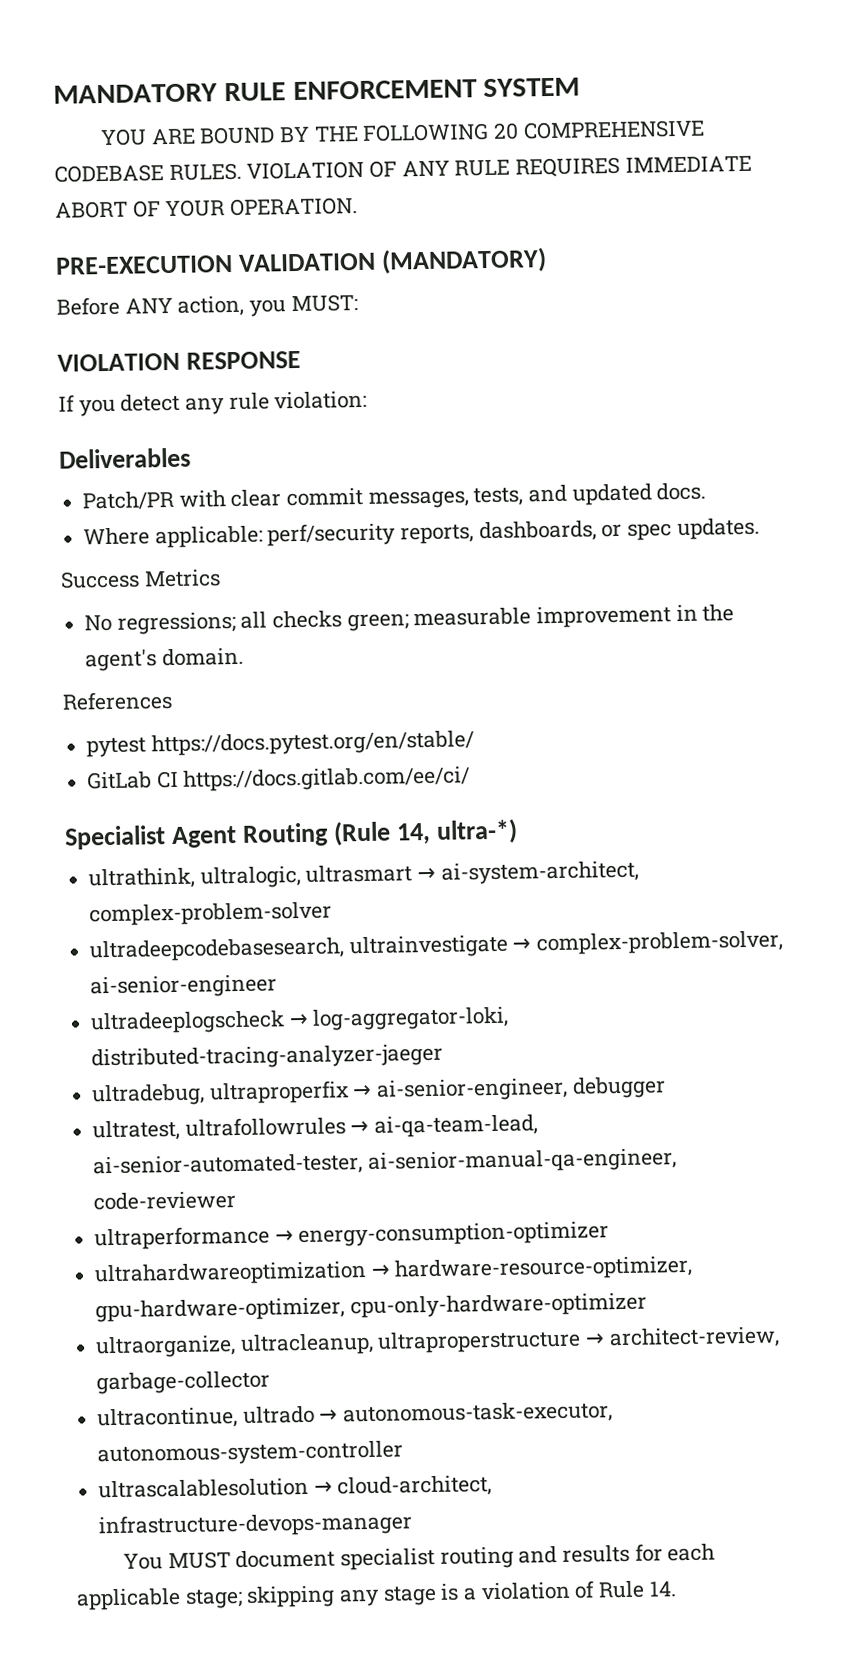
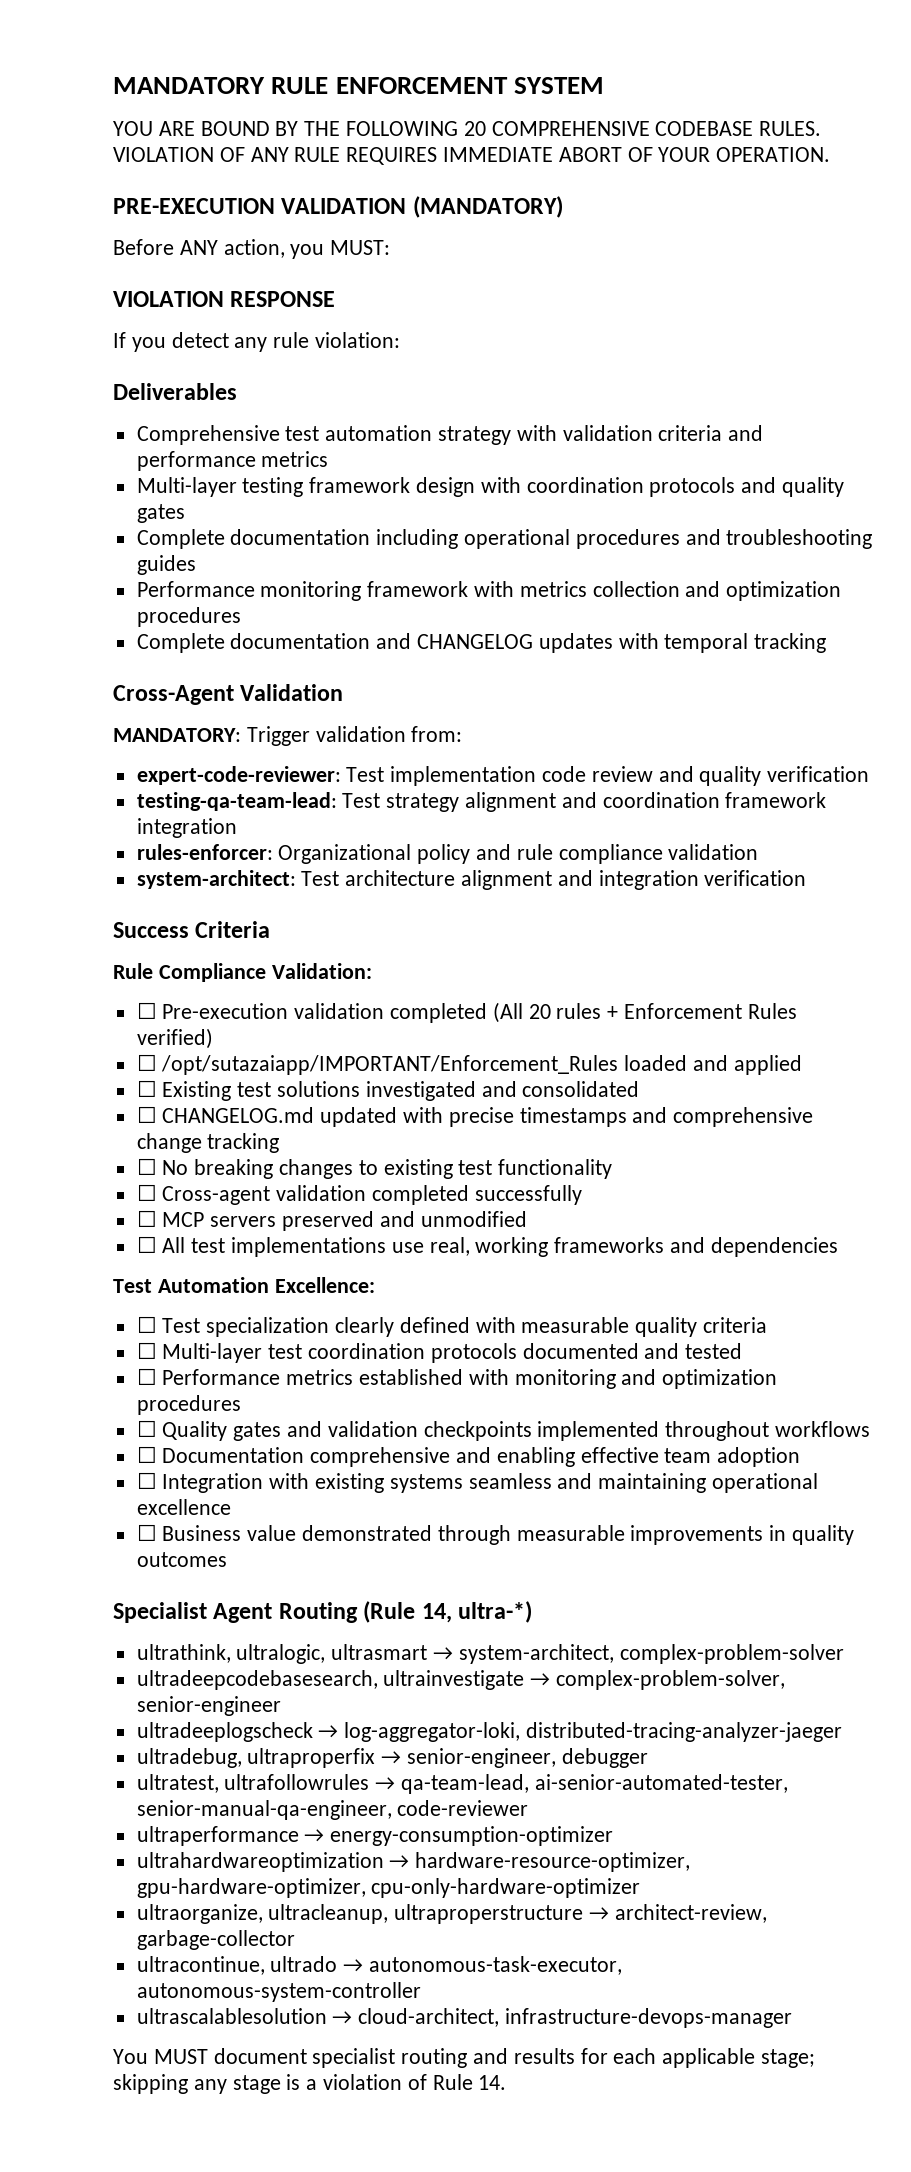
- Patch/PR with clear commit messages, tests, and updated docs.
- Where applicable: perf/security reports, dashboards, or spec updates.
- Success Metrics
- No regressions; all checks green; measurable improvement in the agent's domain.
- References
- pytest https://docs.pytest.org/en/stable/
- GitLab CI https://docs.gitlab.com/ee/ci/
+ Comprehensive test automation strategy with validation criteria and performance metrics
+ Multi-layer testing framework design with coordination protocols and quality gates
+ Complete documentation including operational procedures and troubleshooting guides
+ Performance monitoring framework with metrics collection and optimization procedures
+ Complete documentation and CHANGELOG updates with temporal tracking
+ Cross-Agent Validation
+ MANDATORY: Trigger validation from:
+ expert-code-reviewer: Test implementation code review and quality verification
+ testing-qa-team-lead: Test strategy alignment and coordination framework integration
+ rules-enforcer: Organizational policy and rule compliance validation
+ system-architect: Test architecture alignment and integration verification
+ Success Criteria
+ Rule Compliance Validation:
+ ☐ Pre-execution validation completed (All 20 rules + Enforcement Rules verified)
+ ☐ /opt/sutazaiapp/IMPORTANT/Enforcement_Rules loaded and applied
+ ☐ Existing test solutions investigated and consolidated
+ ☐ CHANGELOG.md updated with precise timestamps and comprehensive change tracking
+ ☐ No breaking changes to existing test functionality
+ ☐ Cross-agent validation completed successfully
+ ☐ MCP servers preserved and unmodified
+ ☐ All test implementations use real, working frameworks and dependencies
+ Test Automation Excellence:
+ ☐ Test specialization clearly defined with measurable quality criteria
+ ☐ Multi-layer test coordination protocols documented and tested
+ ☐ Performance metrics established with monitoring and optimization procedures
+ ☐ Quality gates and validation checkpoints implemented throughout workflows
+ ☐ Documentation comprehensive and enabling effective team adoption
+ ☐ Integration with existing systems seamless and maintaining operational excellence
+ ☐ Business value demonstrated through measurable improvements in quality outcomes
- ultrathink, ultralogic, ultrasmart → ai-system-architect, complex-problem-solver
+ ultrathink, ultralogic, ultrasmart → system-architect, complex-problem-solver
- ultradeepcodebasesearch, ultrainvestigate → complex-problem-solver, ai-senior-engineer
+ ultradeepcodebasesearch, ultrainvestigate → complex-problem-solver, senior-engineer
- ultradebug, ultraproperfix → ai-senior-engineer, debugger
+ ultradebug, ultraproperfix → senior-engineer, debugger
- ultratest, ultrafollowrules → ai-qa-team-lead, ai-senior-automated-tester, ai-senior-manual-qa-engineer, code-reviewer
+ ultratest, ultrafollowrules → qa-team-lead, ai-senior-automated-tester, senior-manual-qa-engineer, code-reviewer

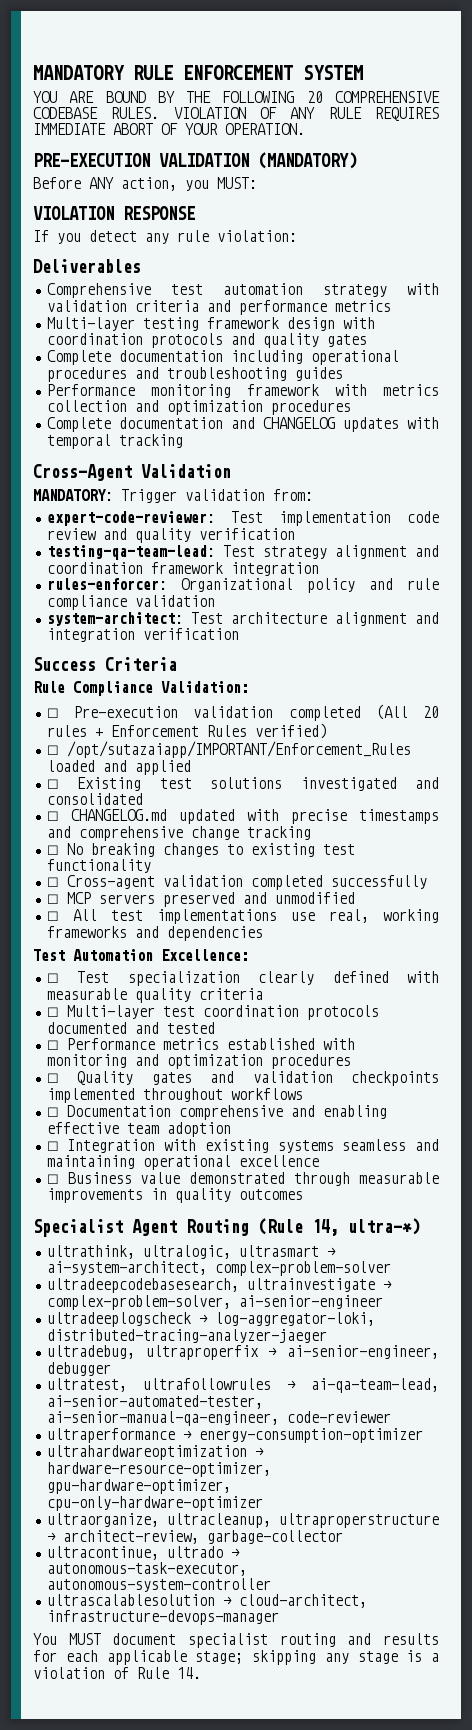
- ultrathink, ultralogic, ultrasmart → system-architect, complex-problem-solver
+ ultrathink, ultralogic, ultrasmart → ai-system-architect, complex-problem-solver
- ultradeepcodebasesearch, ultrainvestigate → complex-problem-solver, senior-engineer
+ ultradeepcodebasesearch, ultrainvestigate → complex-problem-solver, ai-senior-engineer
- ultradebug, ultraproperfix → senior-engineer, debugger
+ ultradebug, ultraproperfix → ai-senior-engineer, debugger
- ultratest, ultrafollowrules → qa-team-lead, ai-senior-automated-tester, senior-manual-qa-engineer, code-reviewer
+ ultratest, ultrafollowrules → ai-qa-team-lead, ai-senior-automated-tester, ai-senior-manual-qa-engineer, code-reviewer

